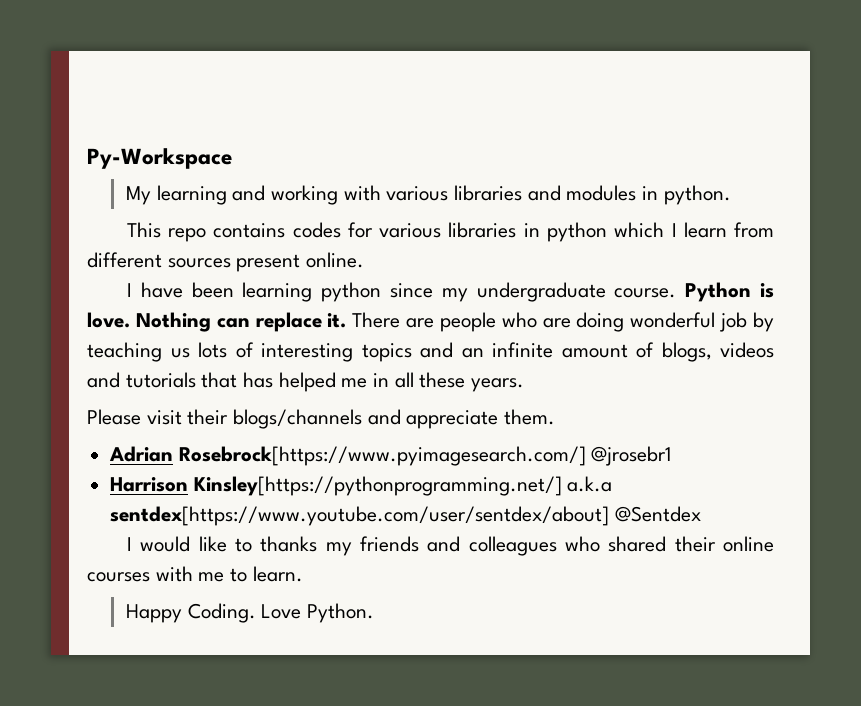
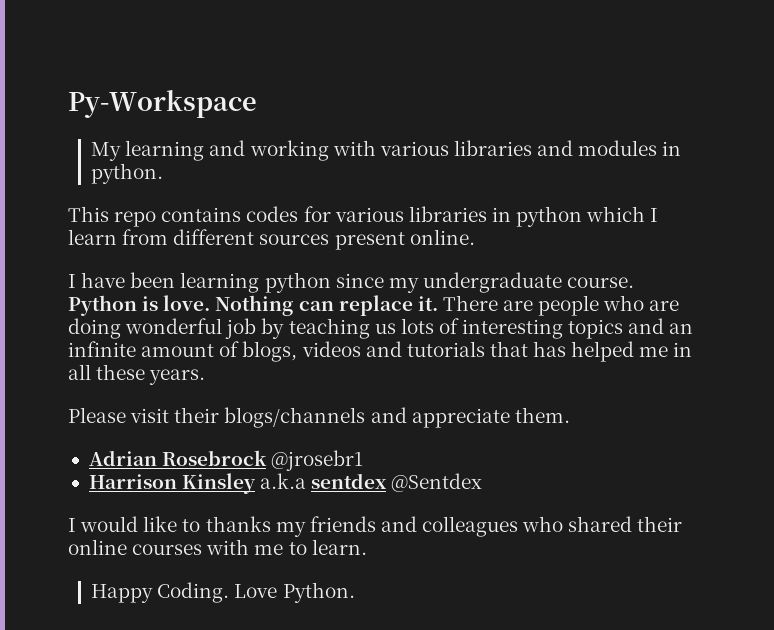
- Adrian Rosebrock[https://www.pyimagesearch.com/] @jrosebr1
+ Adrian Rosebrock @jrosebr1
- Harrison Kinsley[https://pythonprogramming.net/] a.k.a sentdex[https://www.youtube.com/user/sentdex/about] @Sentdex
+ Harrison Kinsley a.k.a sentdex @Sentdex

